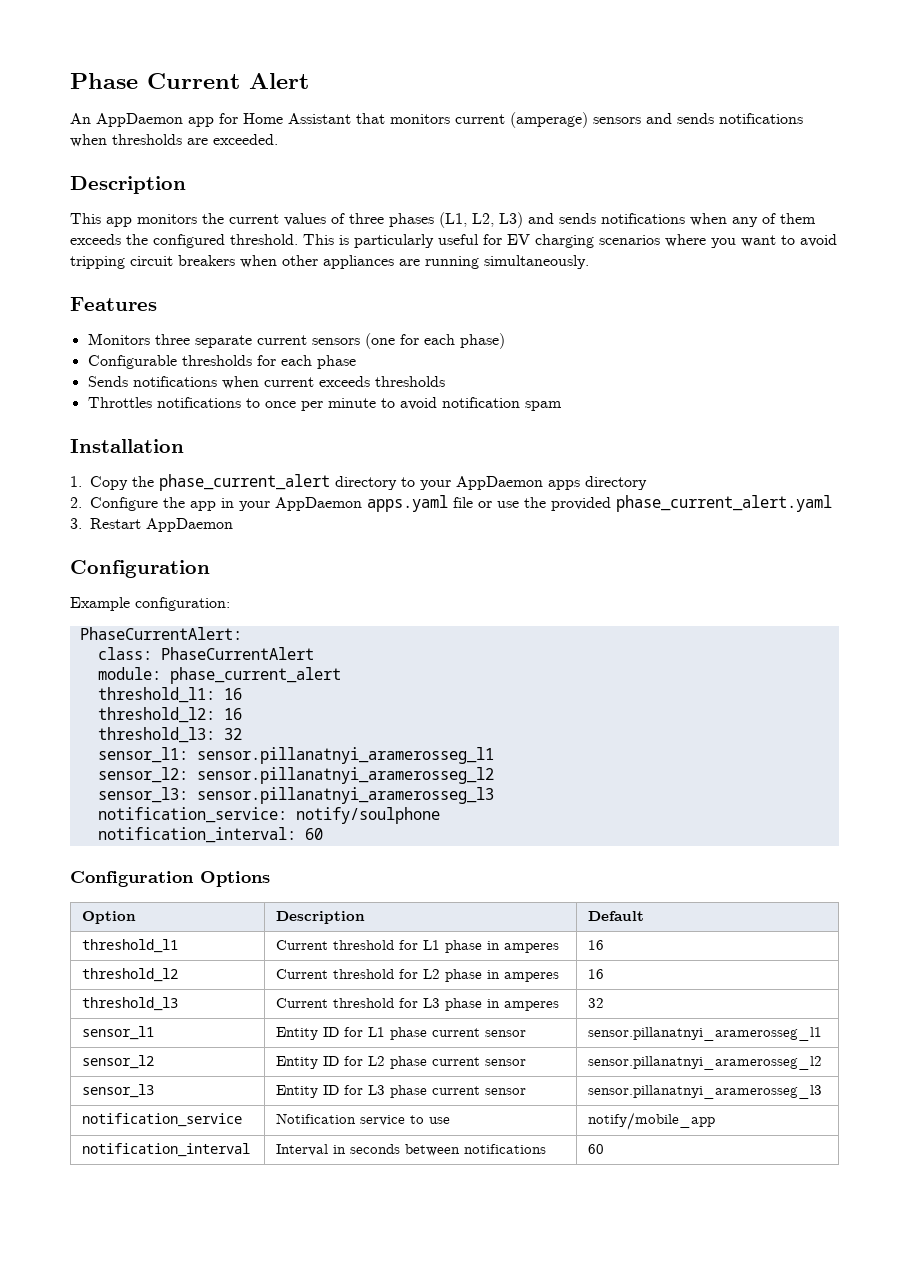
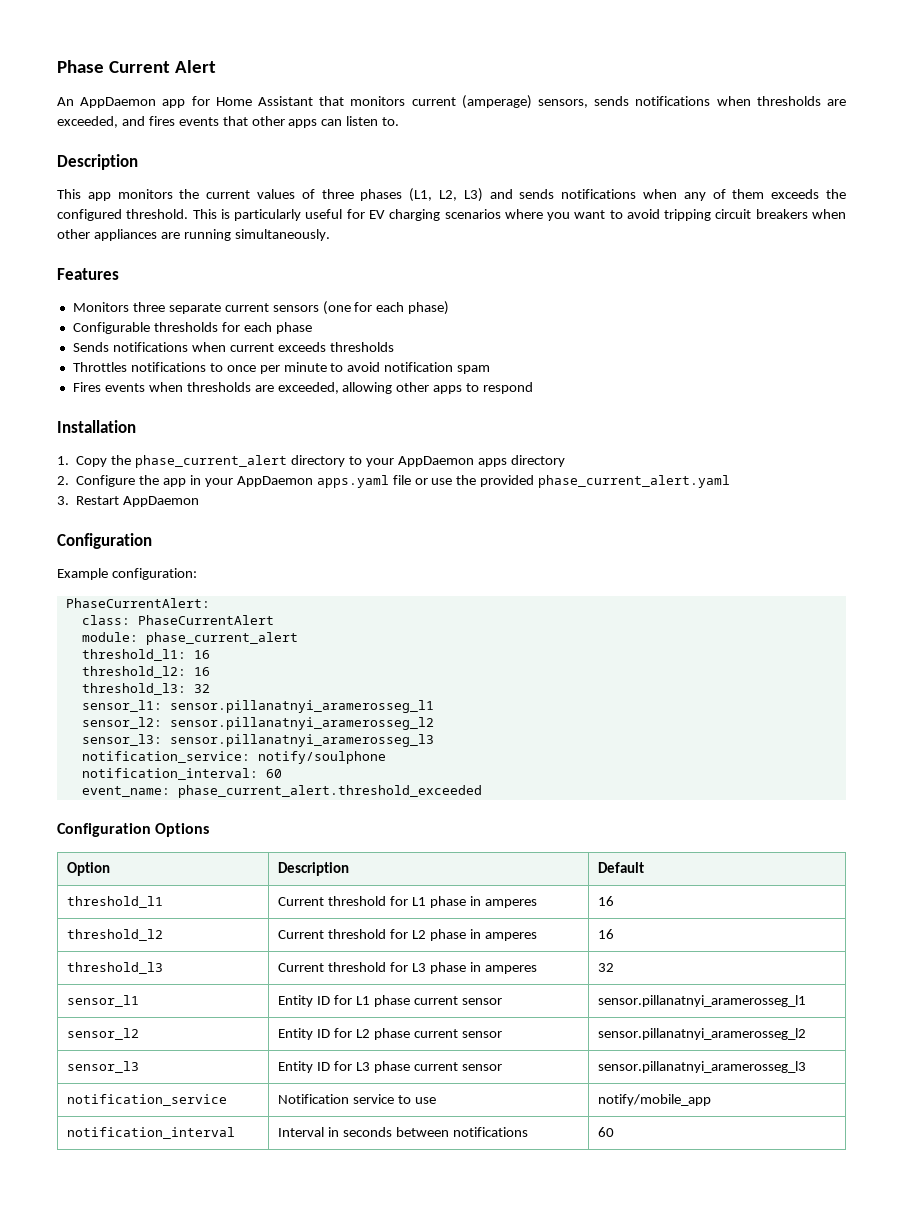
- An AppDaemon app for Home Assistant that monitors current (amperage) sensors and sends notifications when thresholds are exceeded.
+ An AppDaemon app for Home Assistant that monitors current (amperage) sensors, sends notifications when thresholds are exceeded, and fires events that other apps can listen to.
+ Fires events when thresholds are exceeded, allowing other apps to respond
+ event_name: phase_current_alert.threshold_exceeded

